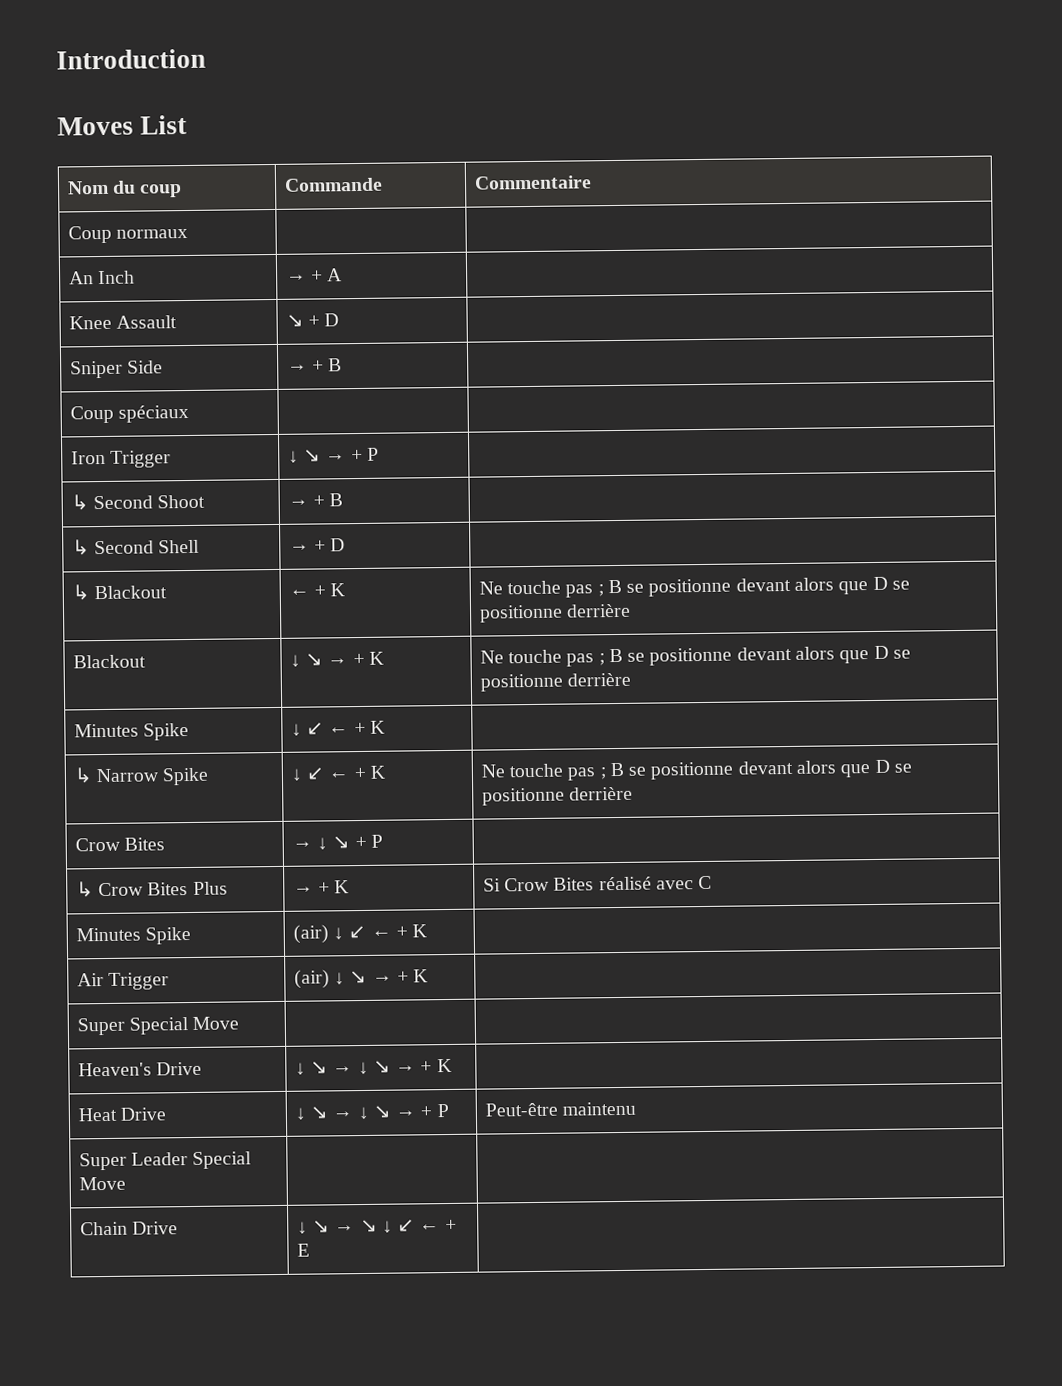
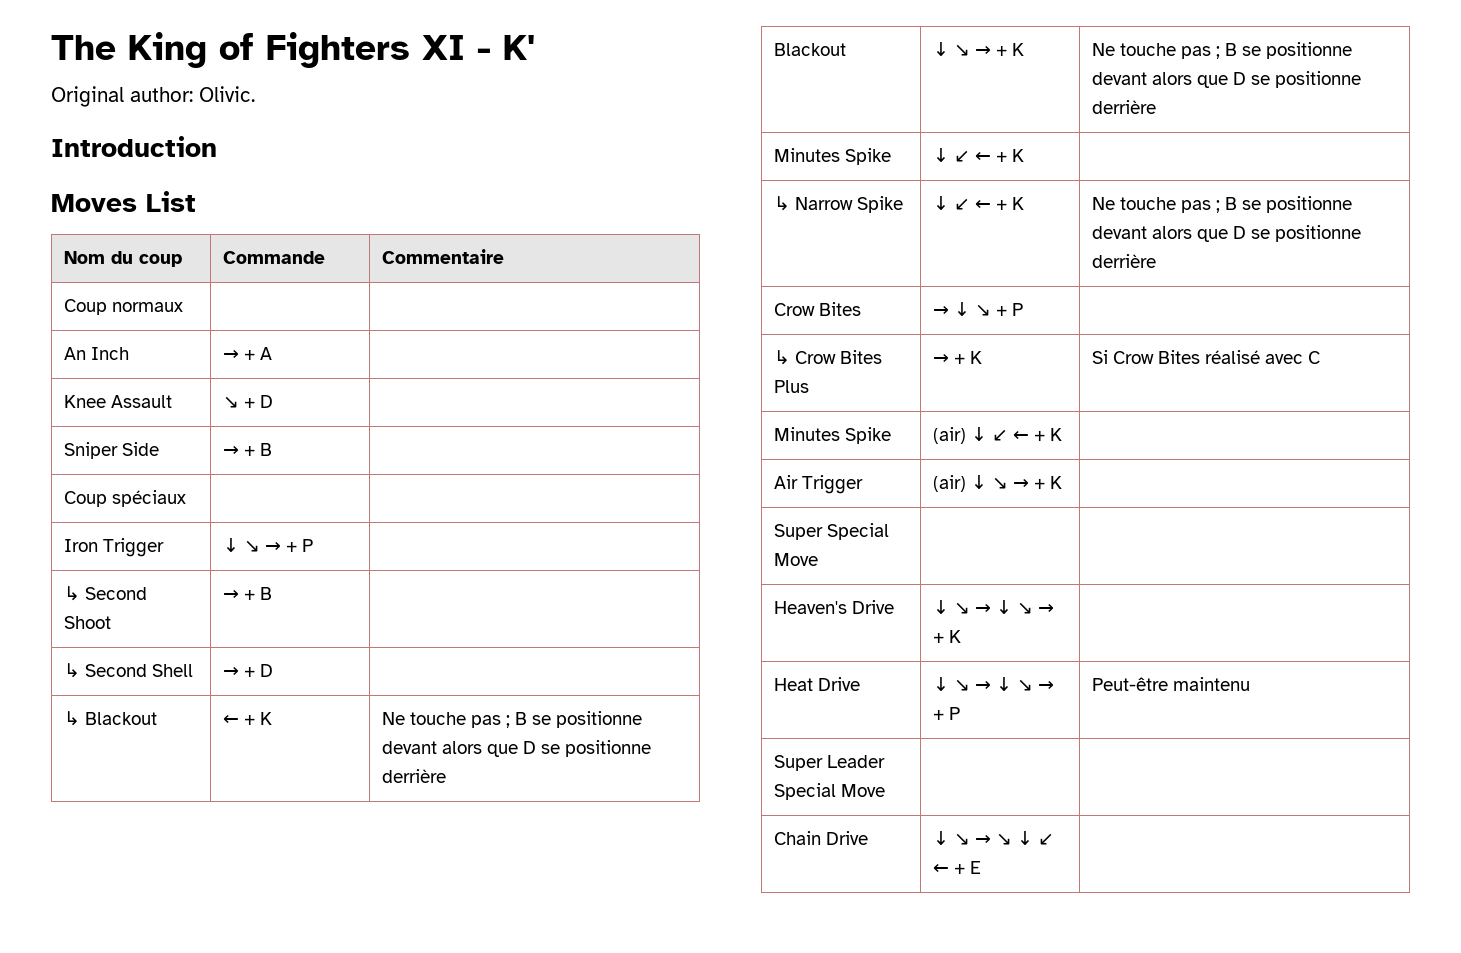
+ The King of Fighters XI - K'
+ Original author: Olivic.

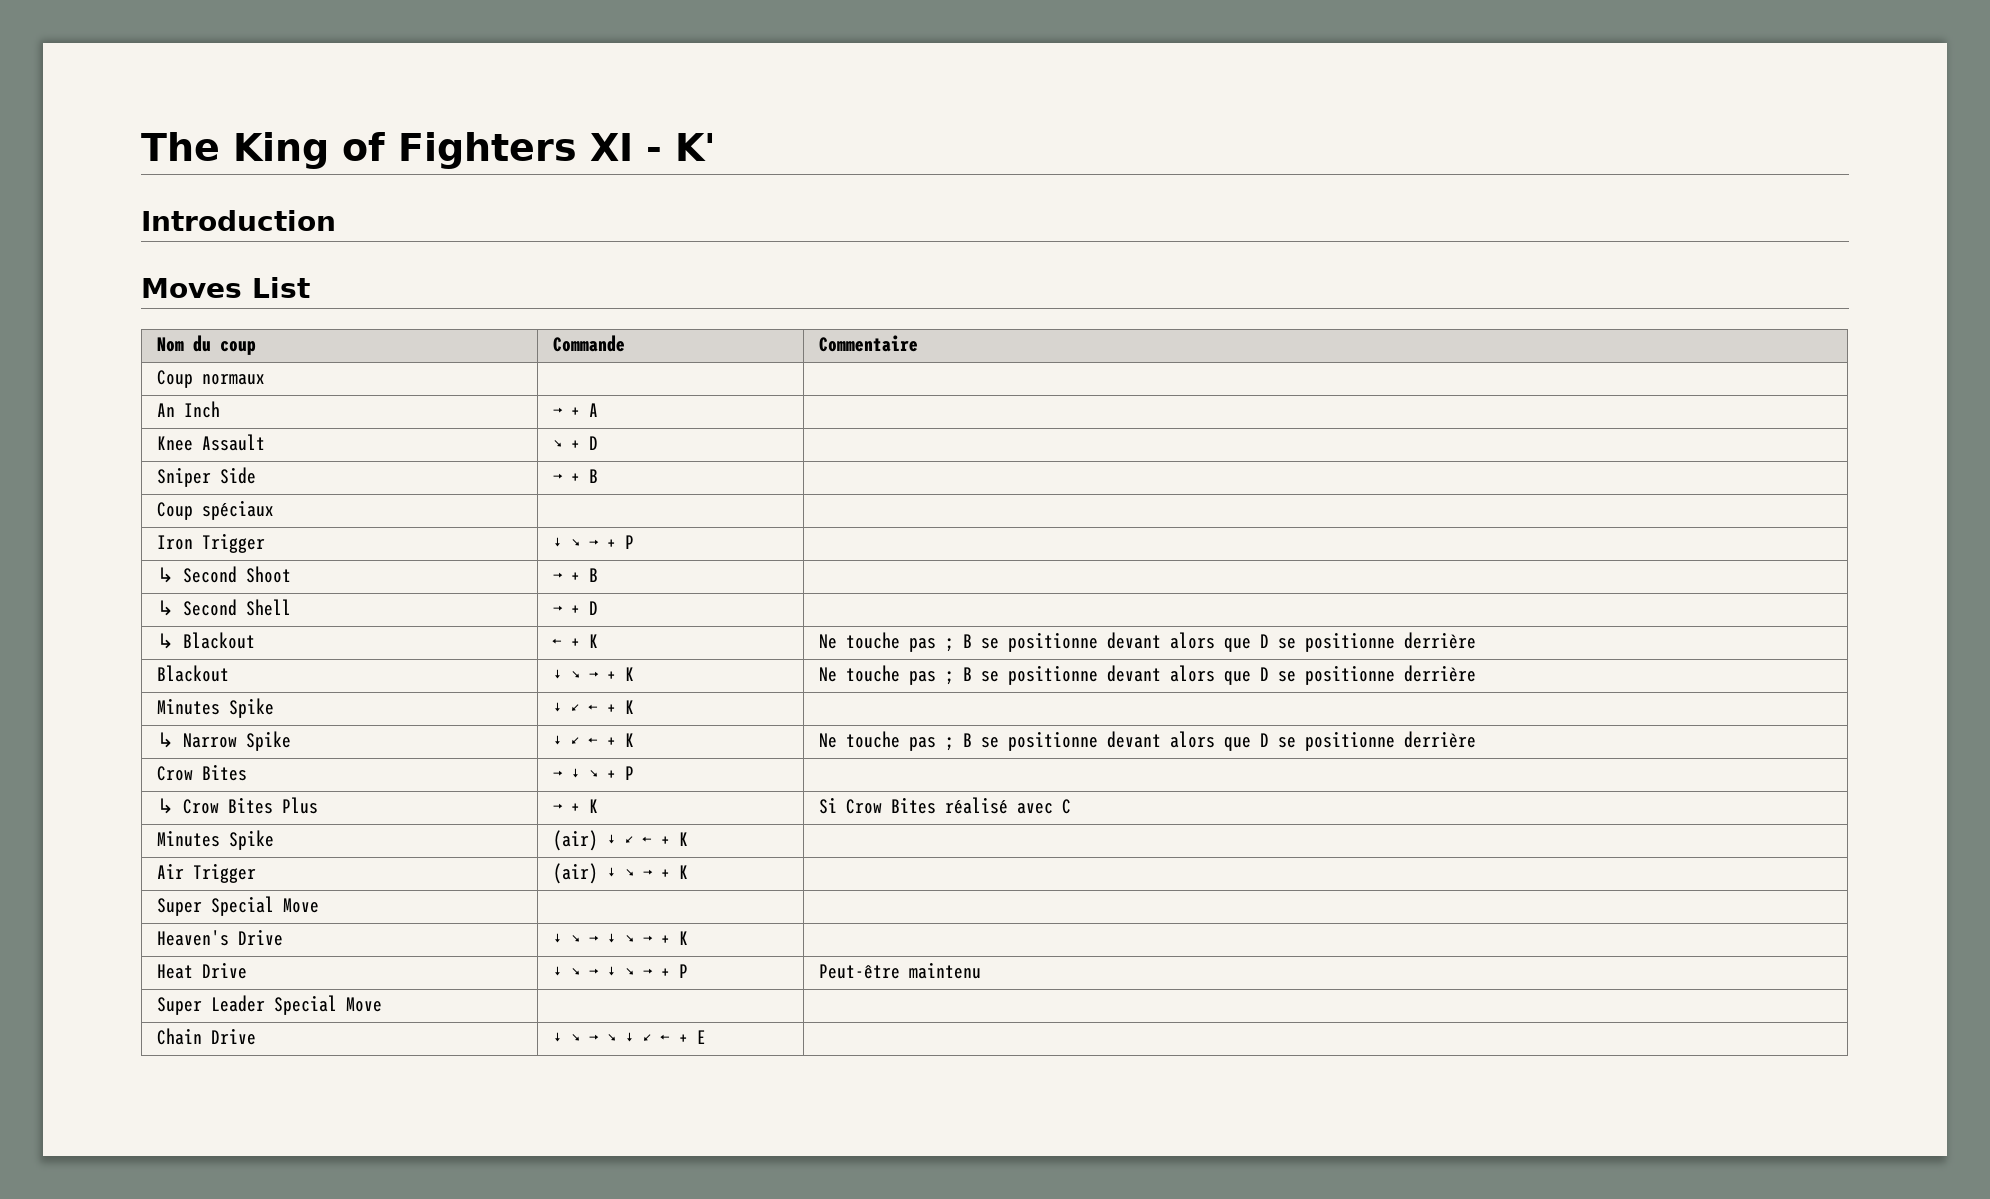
- Original author: Olivic.

